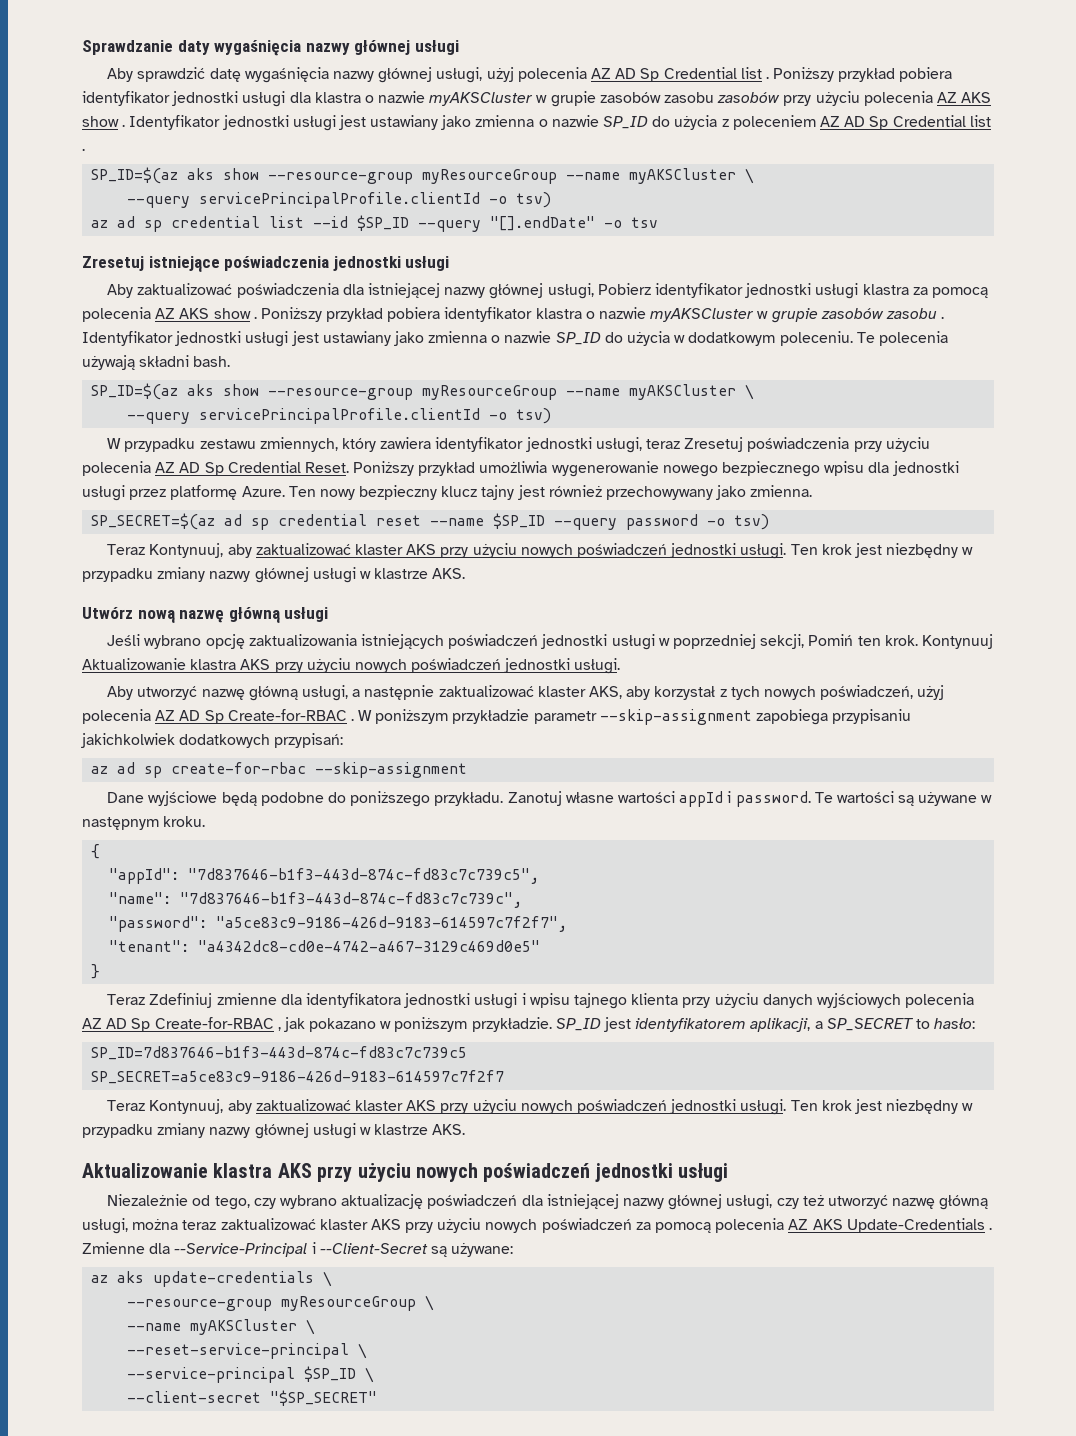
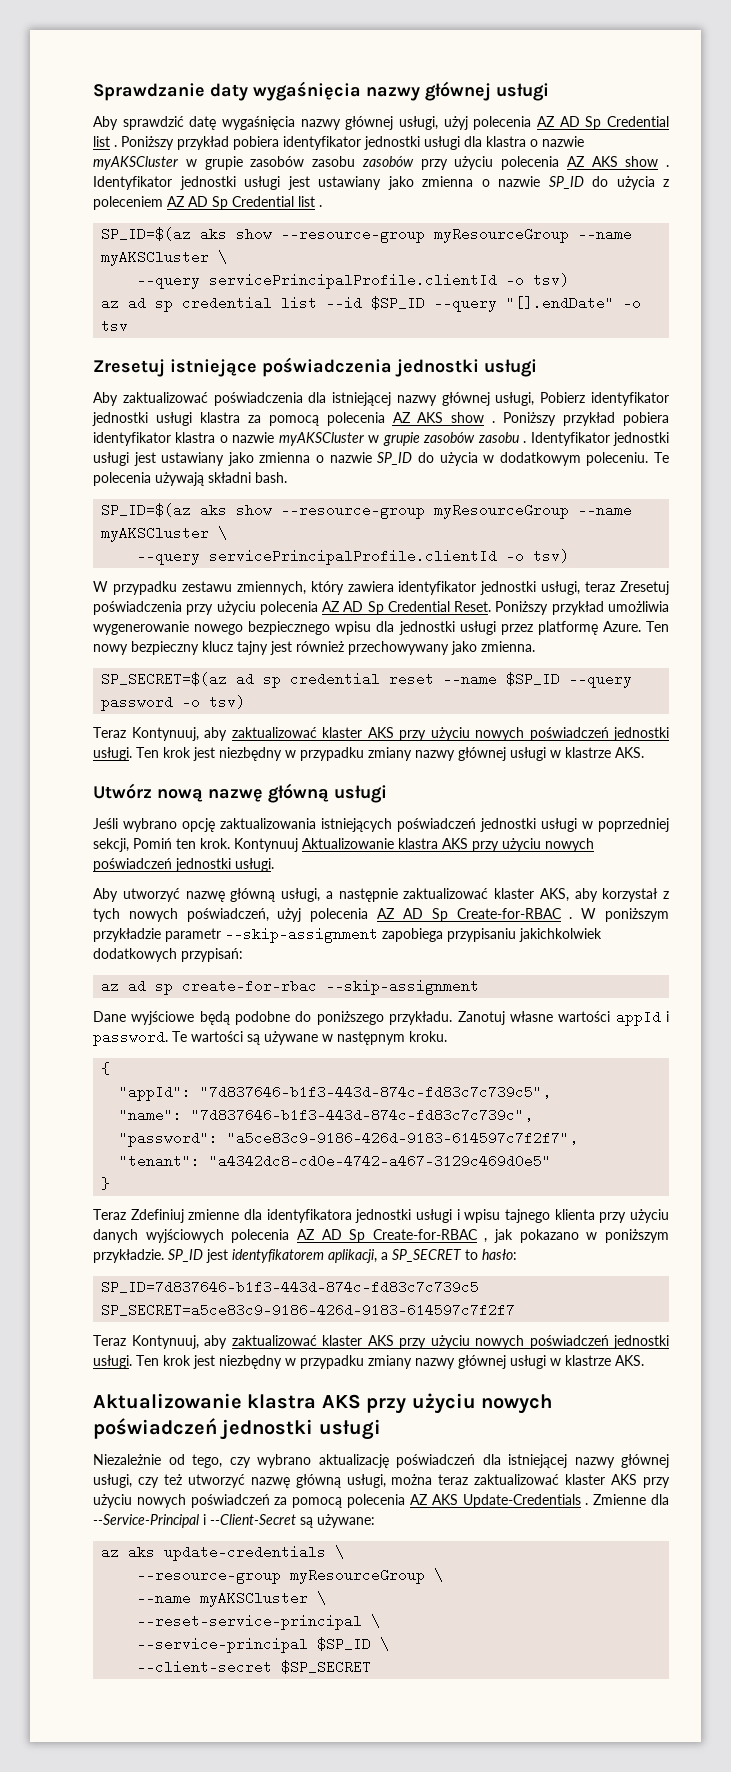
- --client-secret "$SP_SECRET"
+ --client-secret $SP_SECRET

